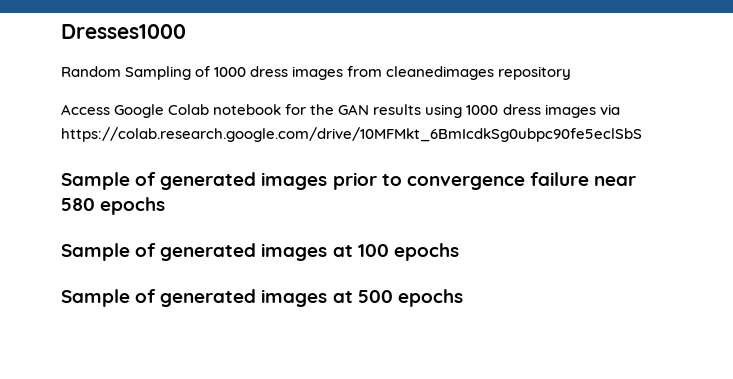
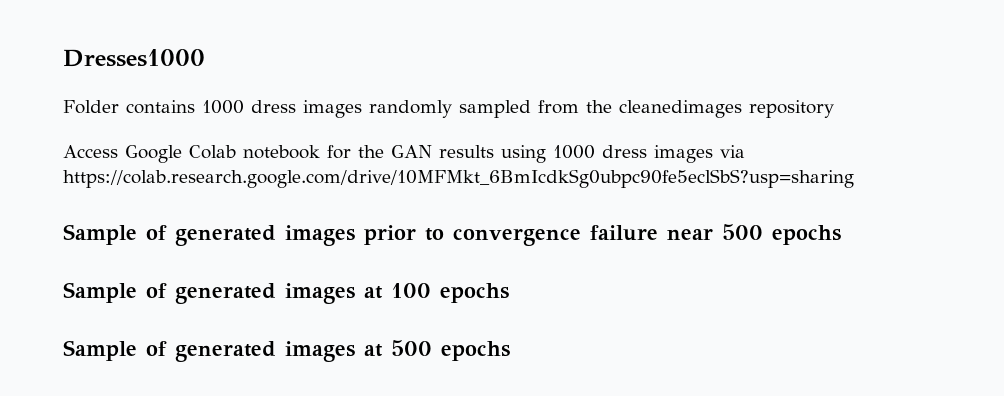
- Random Sampling of 1000 dress images from cleanedimages repository
+ Folder contains 1000 dress images randomly sampled from the cleanedimages repository
- Access Google Colab notebook for the GAN results using 1000 dress images via https://colab.research.google.com/drive/10MFMkt_6BmIcdkSg0ubpc90fe5eclSbS
+ Access Google Colab notebook for the GAN results using 1000 dress images via https://colab.research.google.com/drive/10MFMkt_6BmIcdkSg0ubpc90fe5eclSbS?usp=sharing
- Sample of generated images prior to convergence failure near 580 epochs
+ Sample of generated images prior to convergence failure near 500 epochs

